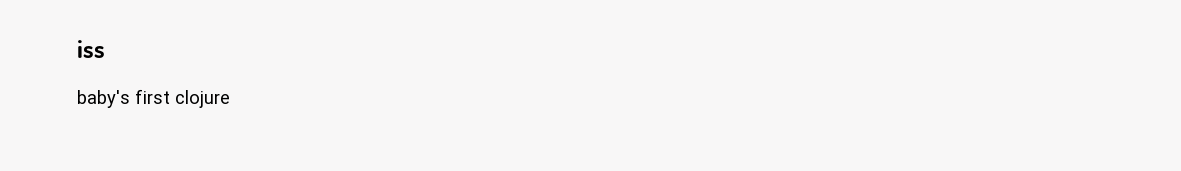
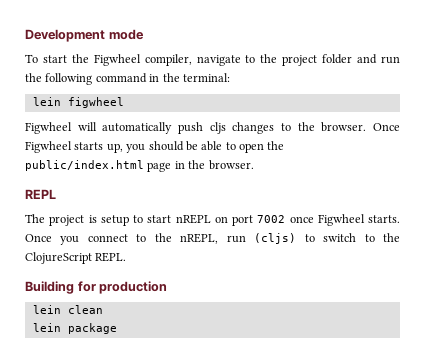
- iss
- baby's first clojure
+ Development mode
+ To start the Figwheel compiler, navigate to the project folder and run the following command in the terminal:
+ lein figwheel
+ Figwheel will automatically push cljs changes to the browser. Once Figwheel starts up, you should be able to open the public/index.html page in the browser.
+ REPL
+ The project is setup to start nREPL on port 7002 once Figwheel starts. Once you connect to the nREPL, run (cljs) to switch to the ClojureScript REPL.
+ Building for production
+ lein clean
+ lein package

